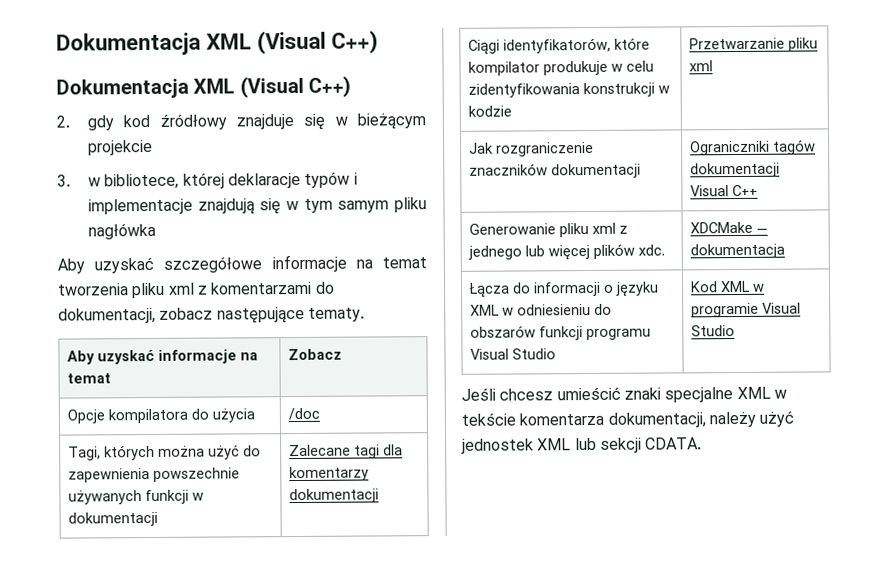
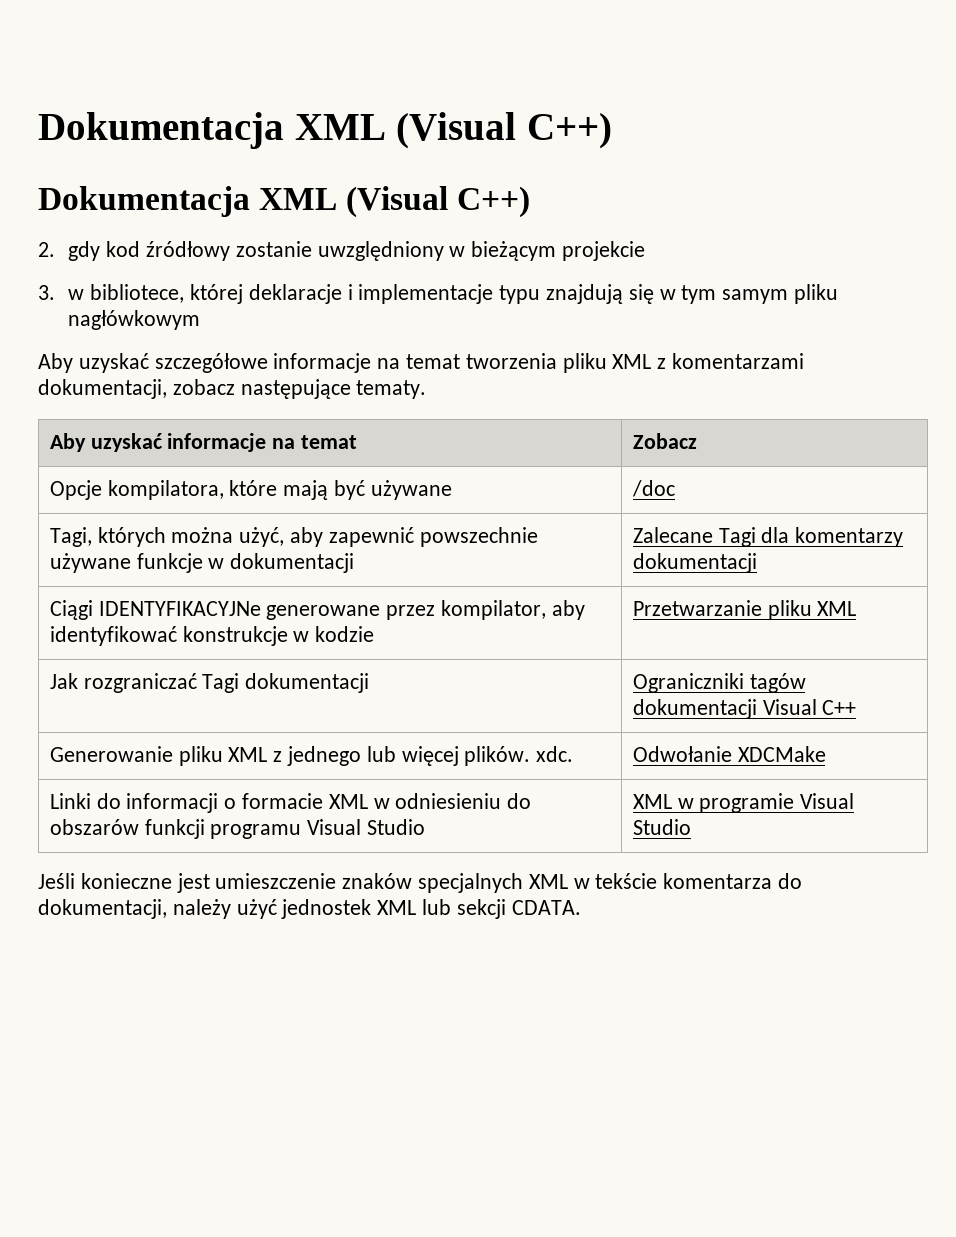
- 2. gdy kod źródłowy znajduje się w bieżącym projekcie
+ 2. gdy kod źródłowy zostanie uwzględniony w bieżącym projekcie
- 3. w bibliotece, której deklaracje typów i implementacje znajdują się w tym samym pliku nagłówka
+ 3. w bibliotece, której deklaracje i implementacje typu znajdują się w tym samym pliku nagłówkowym
- Aby uzyskać szczegółowe informacje na temat tworzenia pliku xml z komentarzami do dokumentacji, zobacz następujące tematy.
+ Aby uzyskać szczegółowe informacje na temat tworzenia pliku XML z komentarzami dokumentacji, zobacz następujące tematy.
- Opcje kompilatora do użycia | /doc
+ Opcje kompilatora, które mają być używane | /doc
- Tagi, których można użyć do zapewnienia powszechnie używanych funkcji w dokumentacji | Zalecane tagi dla komentarzy dokumentacji
+ Tagi, których można użyć, aby zapewnić powszechnie używane funkcje w dokumentacji | Zalecane Tagi dla komentarzy dokumentacji
- Ciągi identyfikatorów, które kompilator produkuje w celu zidentyfikowania konstrukcji w kodzie | Przetwarzanie pliku xml
+ Ciągi IDENTYFIKACYJNe generowane przez kompilator, aby identyfikować konstrukcje w kodzie | Przetwarzanie pliku XML
- Jak rozgraniczenie znaczników dokumentacji | Ograniczniki tagów dokumentacji Visual C++
+ Jak rozgraniczać Tagi dokumentacji | Ograniczniki tagów dokumentacji Visual C++
- Generowanie pliku xml z jednego lub więcej plików xdc. | XDCMake — dokumentacja
- Łącza do informacji o języku XML w odniesieniu do obszarów funkcji programu Visual Studio | Kod XML w programie Visual Studio
+ Generowanie pliku XML z jednego lub więcej plików. xdc. | Odwołanie XDCMake
+ Linki do informacji o formacie XML w odniesieniu do obszarów funkcji programu Visual Studio | XML w programie Visual Studio
- Jeśli chcesz umieścić znaki specjalne XML w tekście komentarza dokumentacji, należy użyć jednostek XML lub sekcji CDATA.
+ Jeśli konieczne jest umieszczenie znaków specjalnych XML w tekście komentarza do dokumentacji, należy użyć jednostek XML lub sekcji CDATA.

